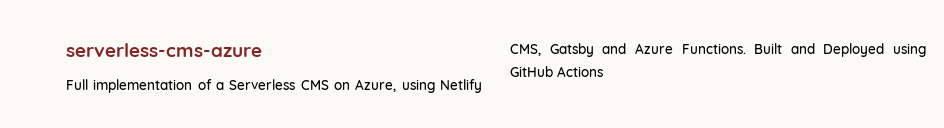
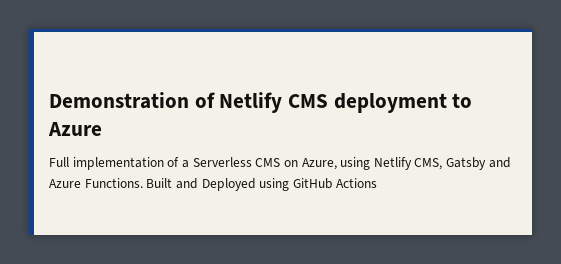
- serverless-cms-azure
+ Demonstration of Netlify CMS deployment to Azure

